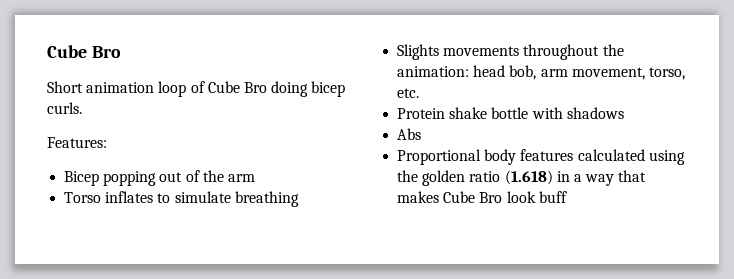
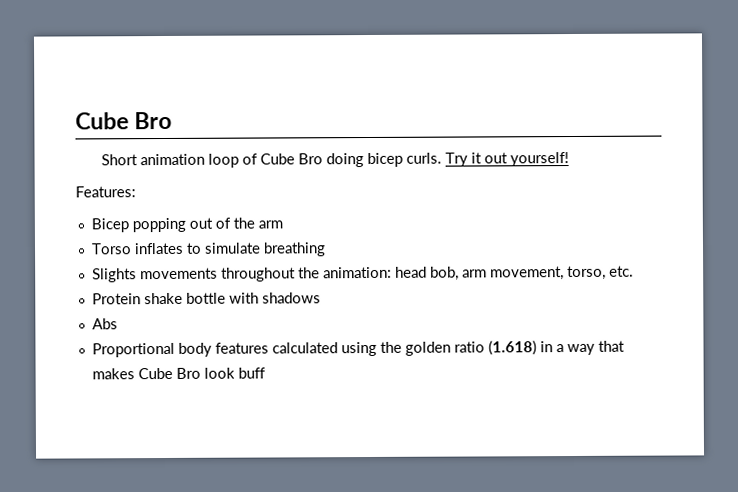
+ Try it out yourself!

